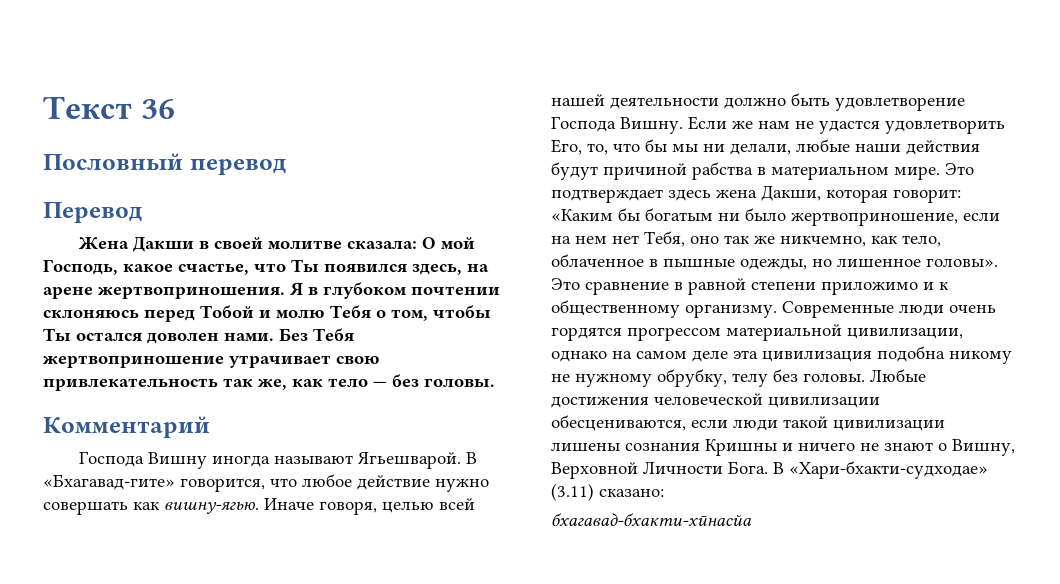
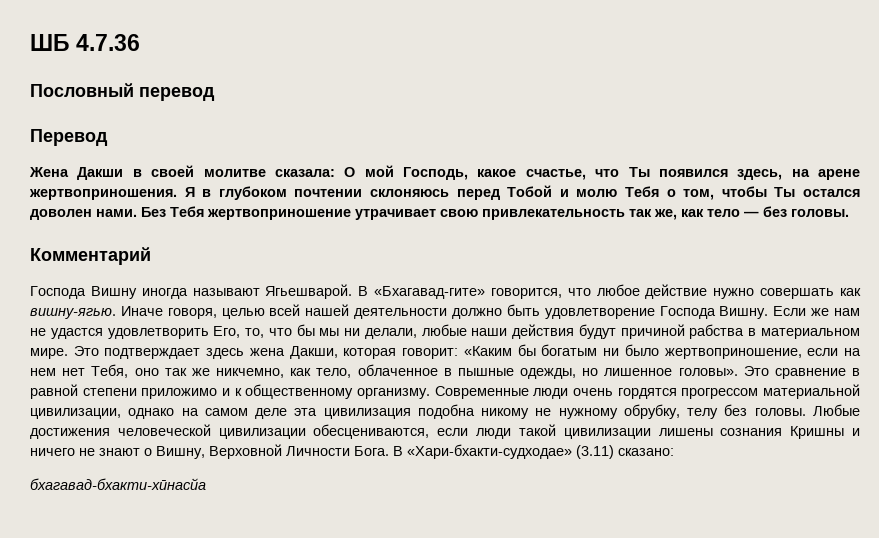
- Текст 36
+ ШБ 4.7.36

